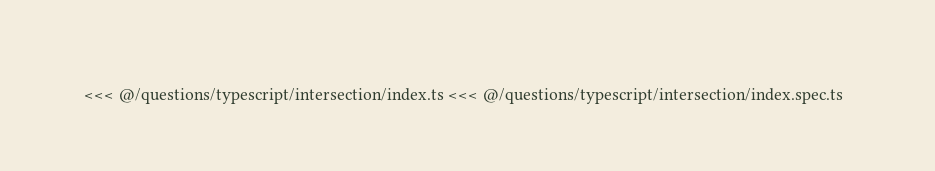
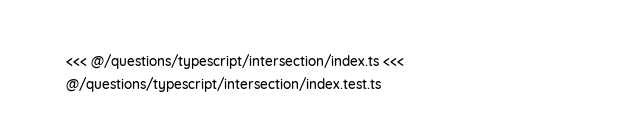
- <<< @/questions/typescript/intersection/index.ts <<< @/questions/typescript/intersection/index.spec.ts
+ <<< @/questions/typescript/intersection/index.ts <<< @/questions/typescript/intersection/index.test.ts

